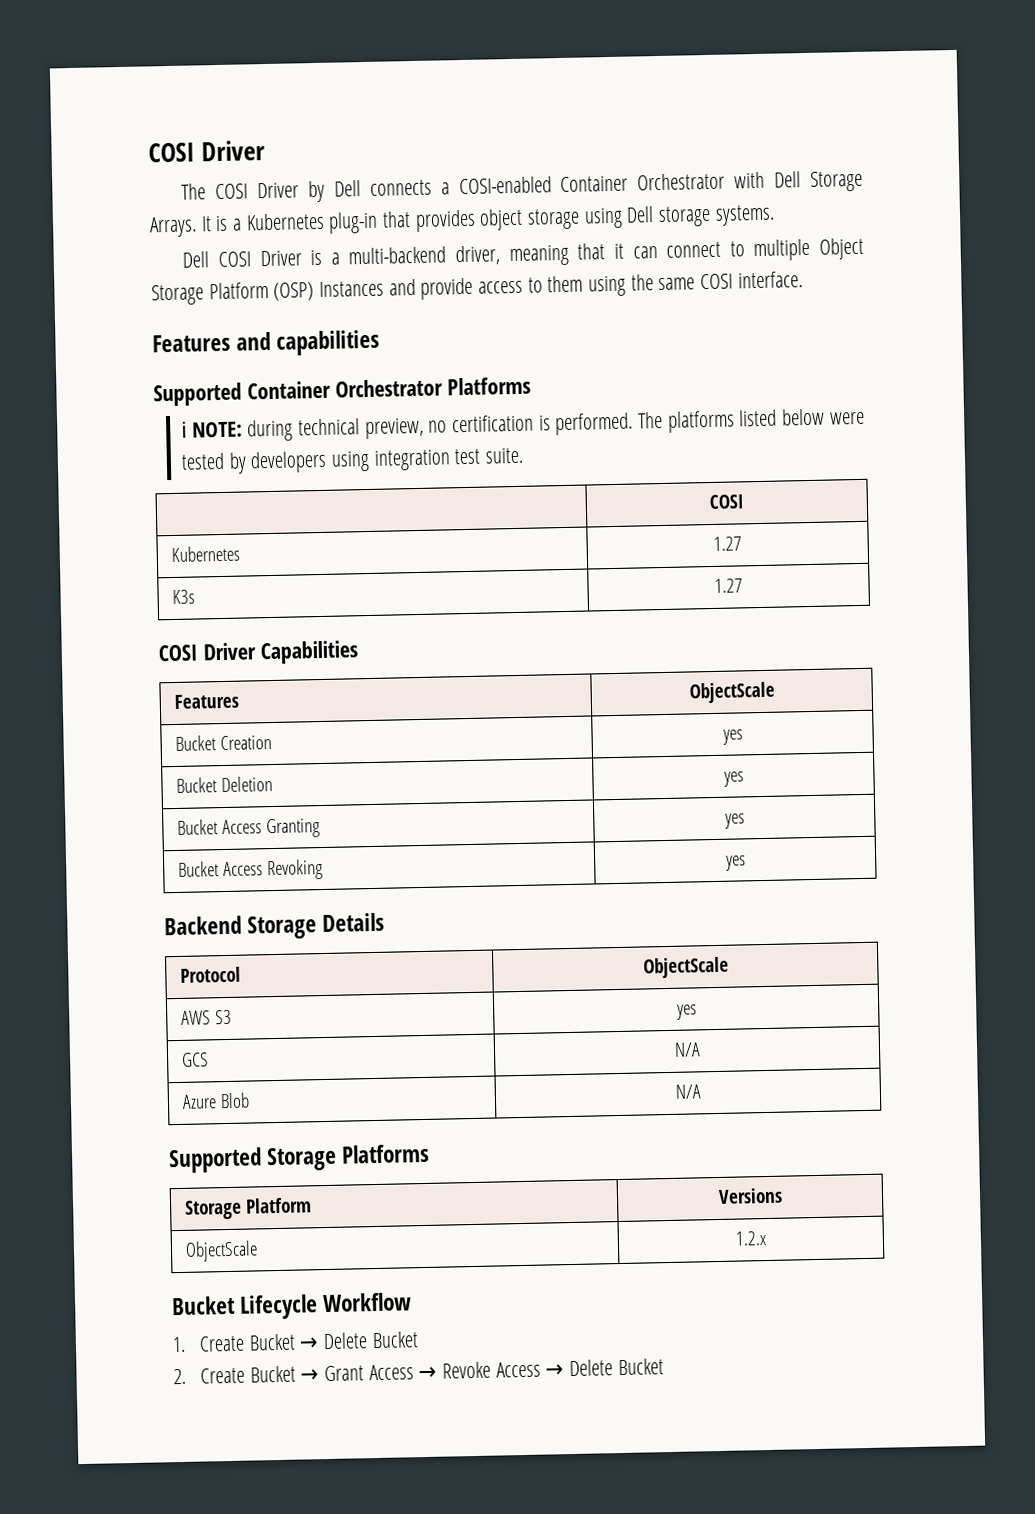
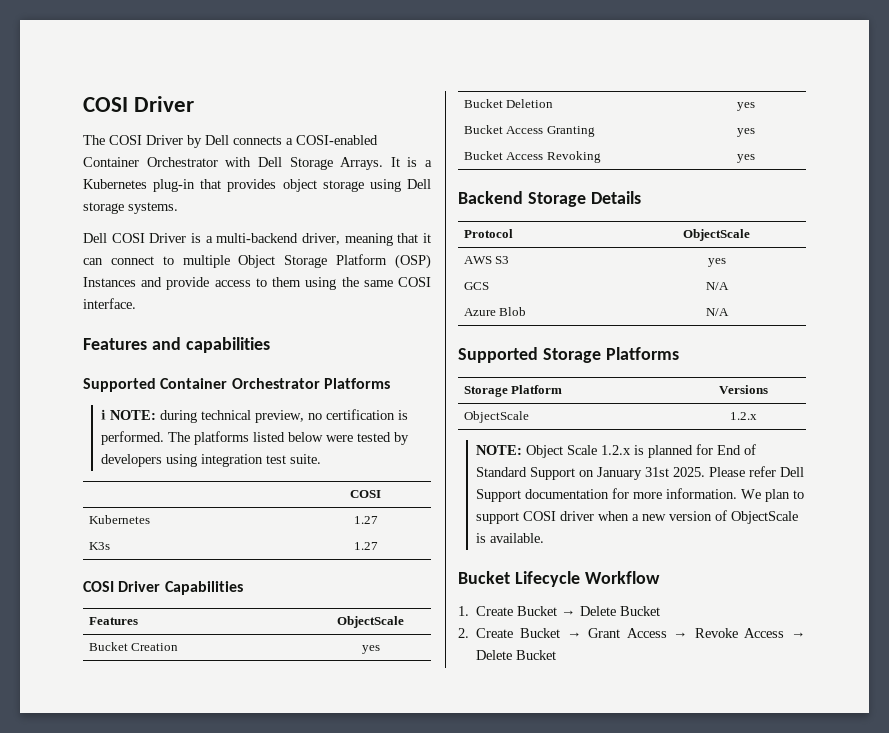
+ NOTE: Object Scale 1.2.x is planned for End of Standard Support on January 31st 2025. Please refer Dell Support documentation for more information. We plan to support COSI driver when a new version of ObjectScale is available.

